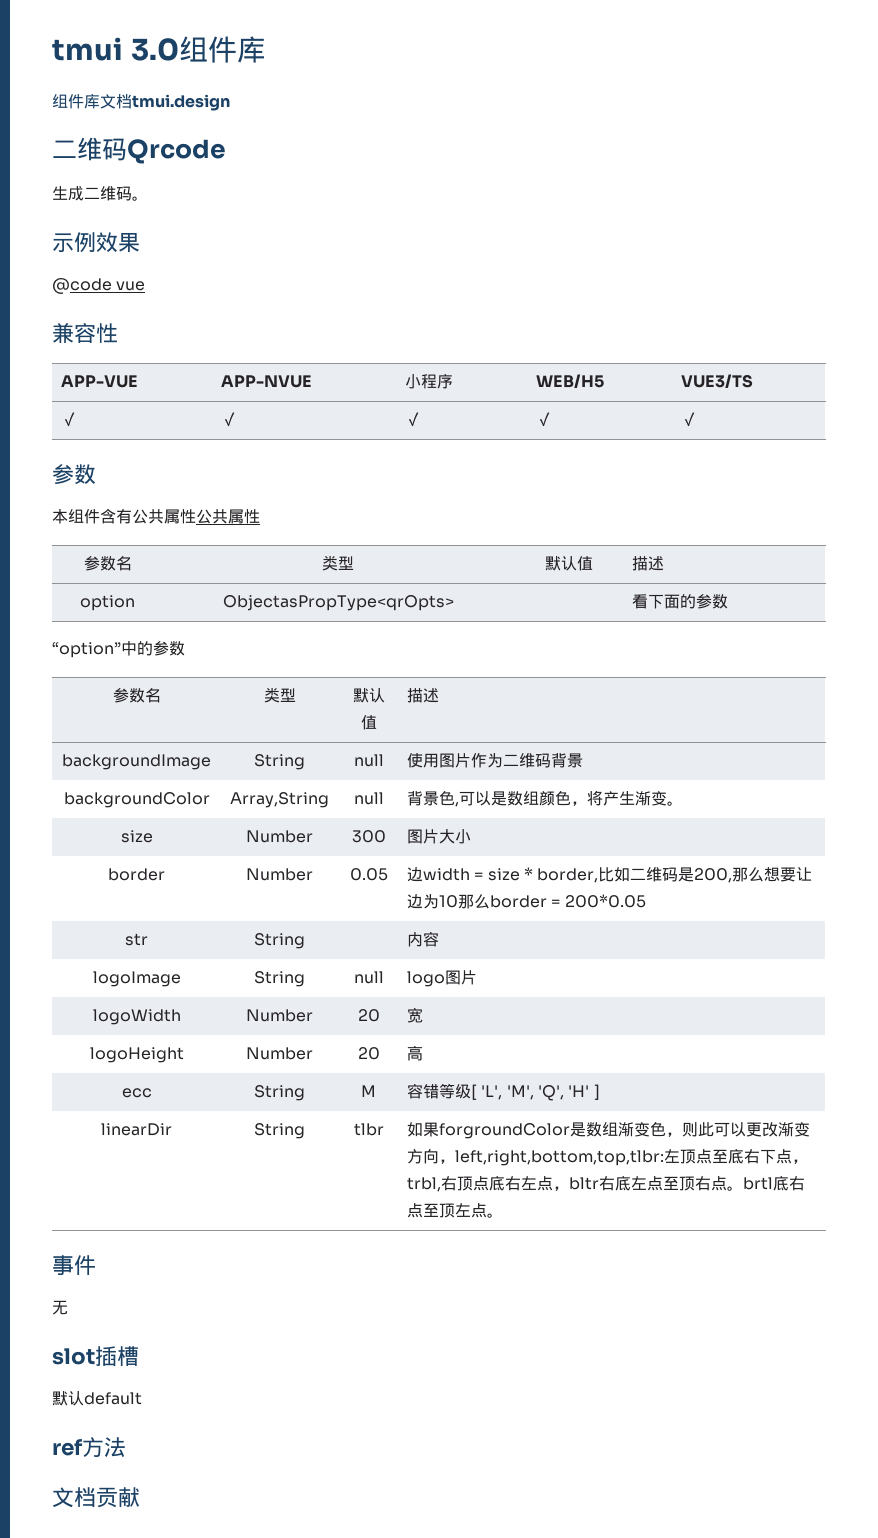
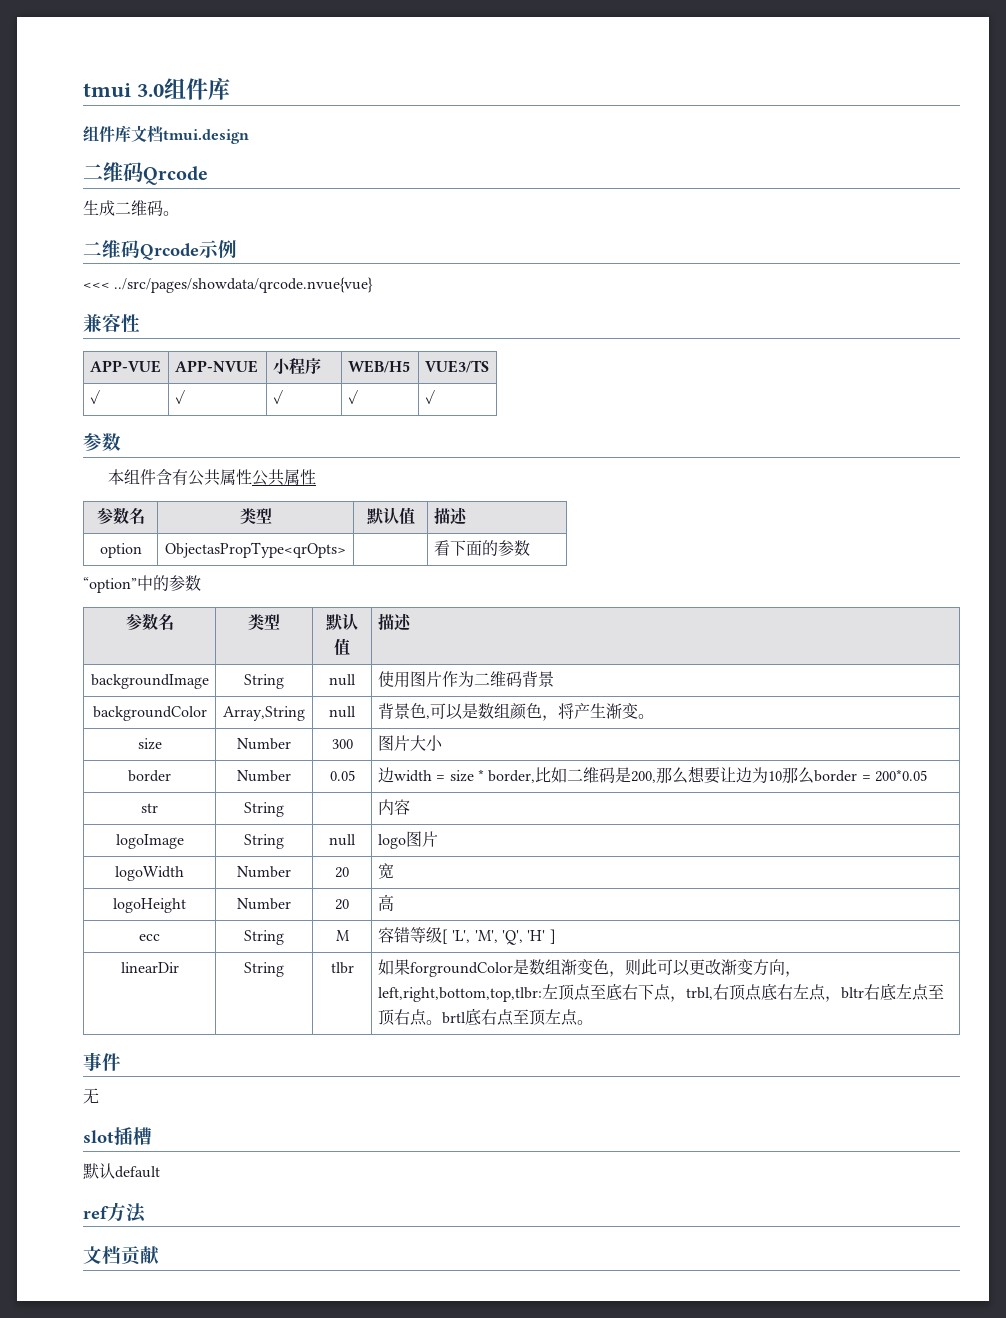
- 示例效果
- @code vue
+ 二维码Qrcode示例
+ <<< ../src/pages/showdata/qrcode.nvue{vue}

